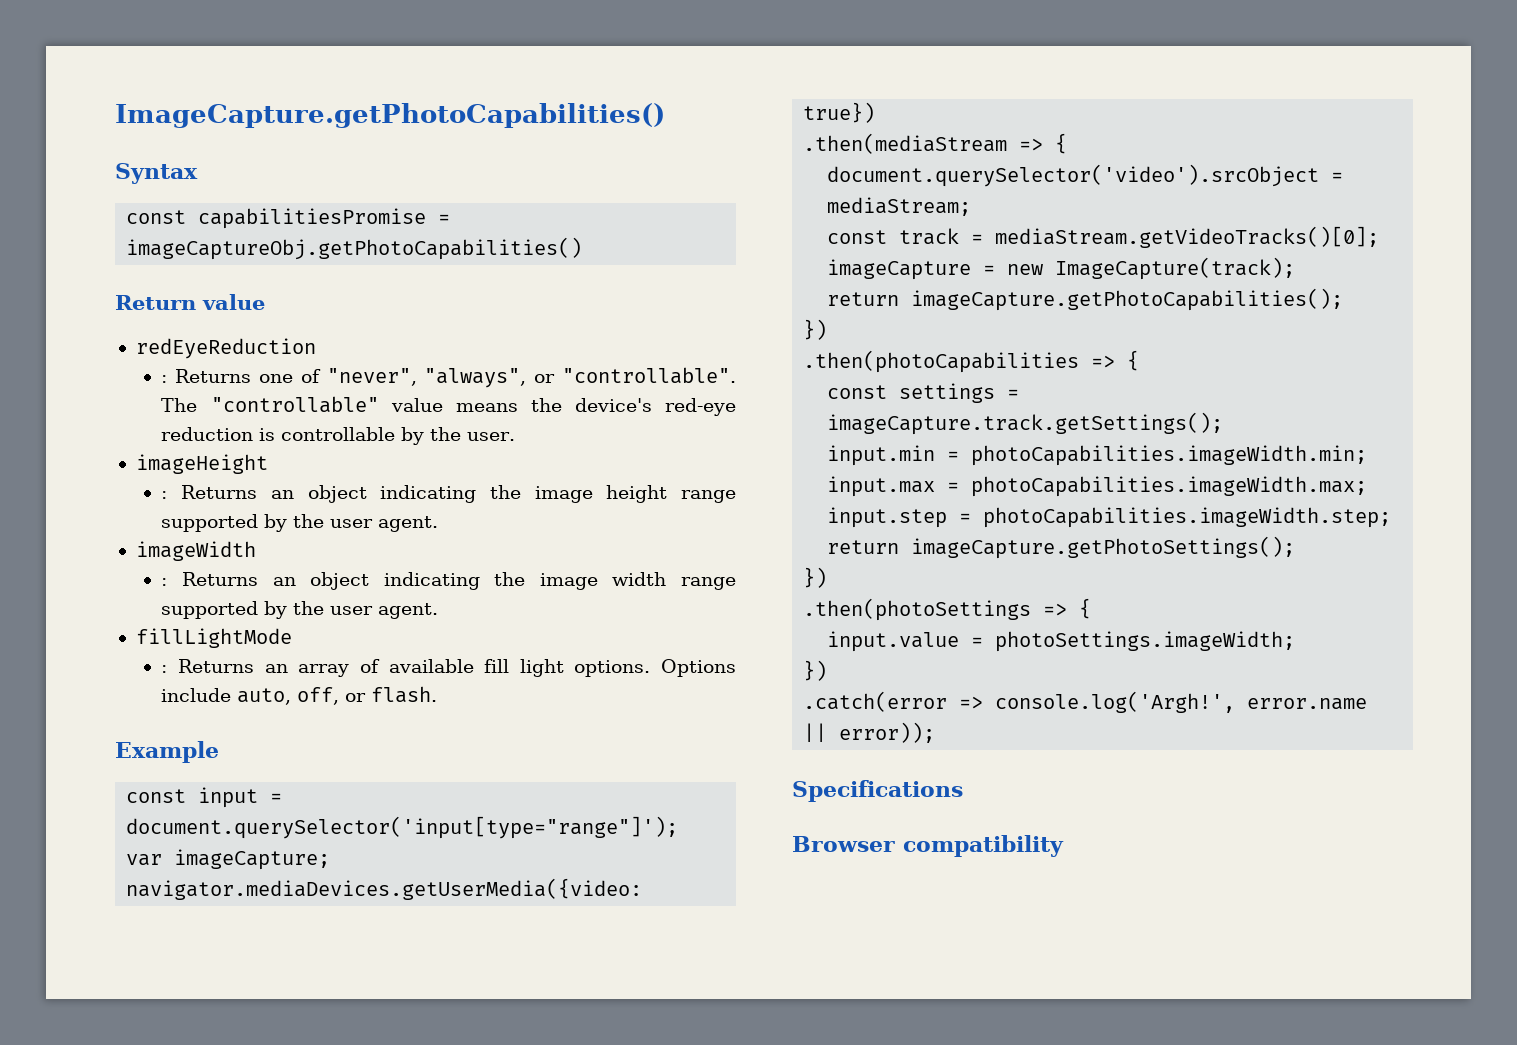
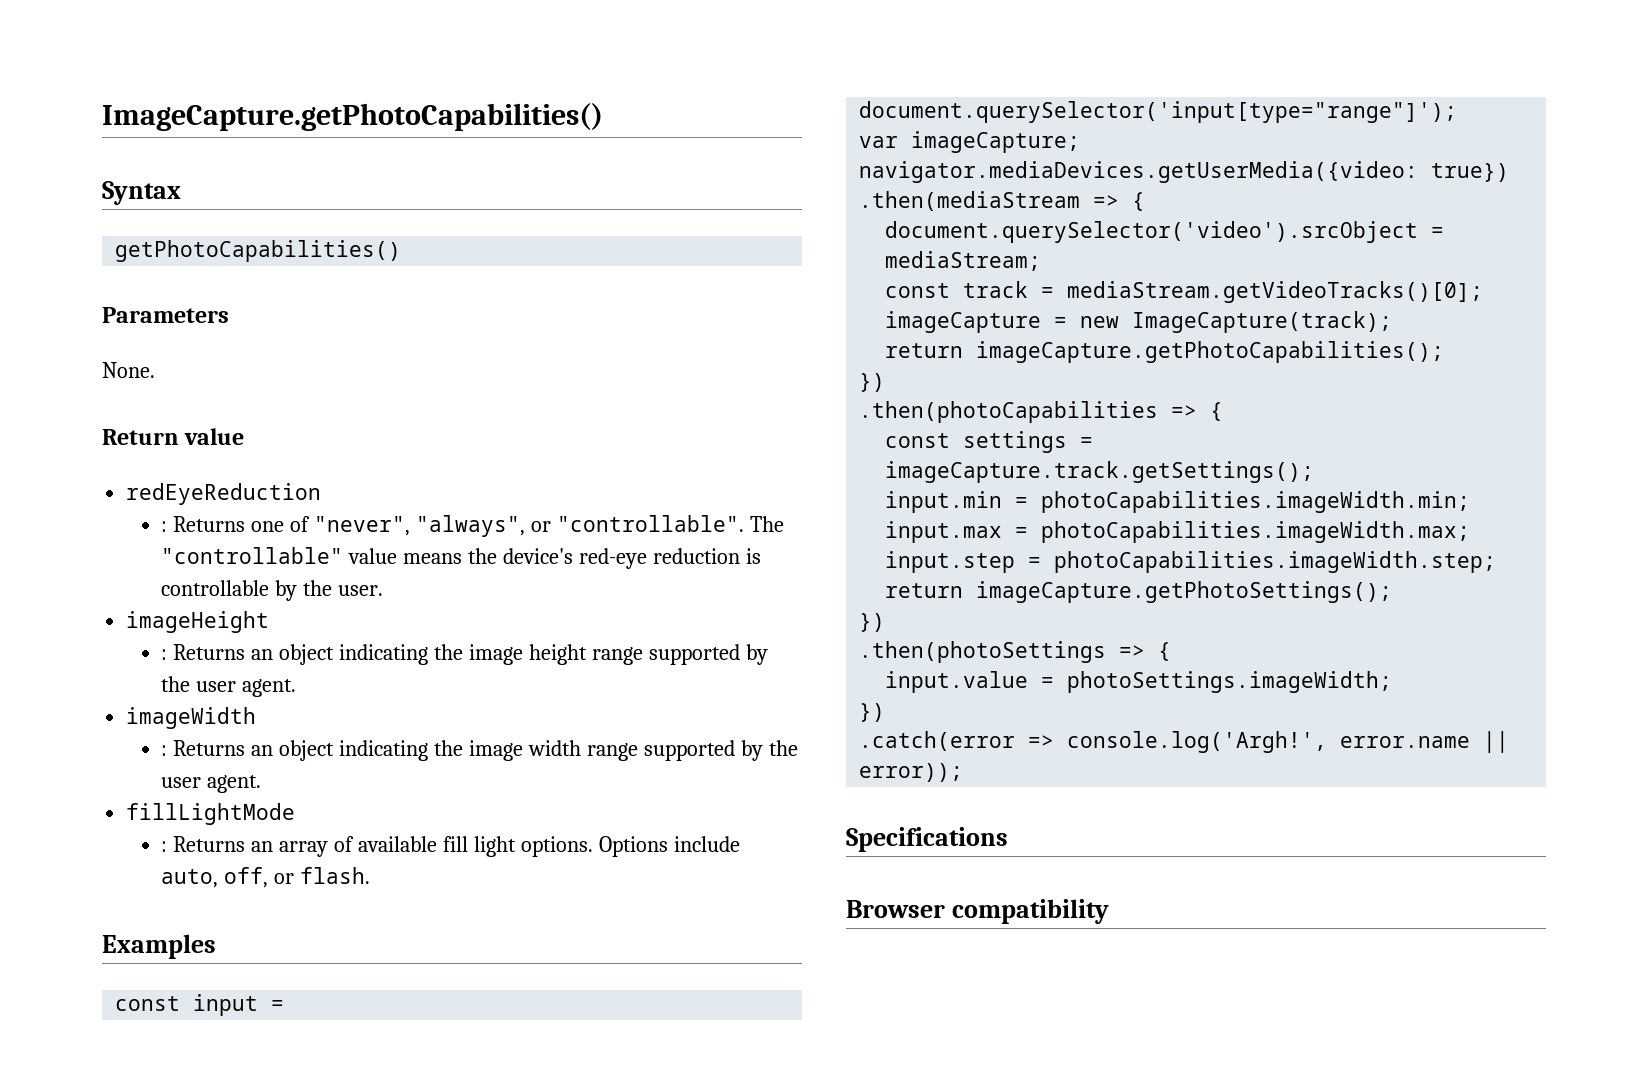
- const capabilitiesPromise = imageCaptureObj.getPhotoCapabilities()
+ getPhotoCapabilities()
+ Parameters
+ None.
- Example
+ Examples

